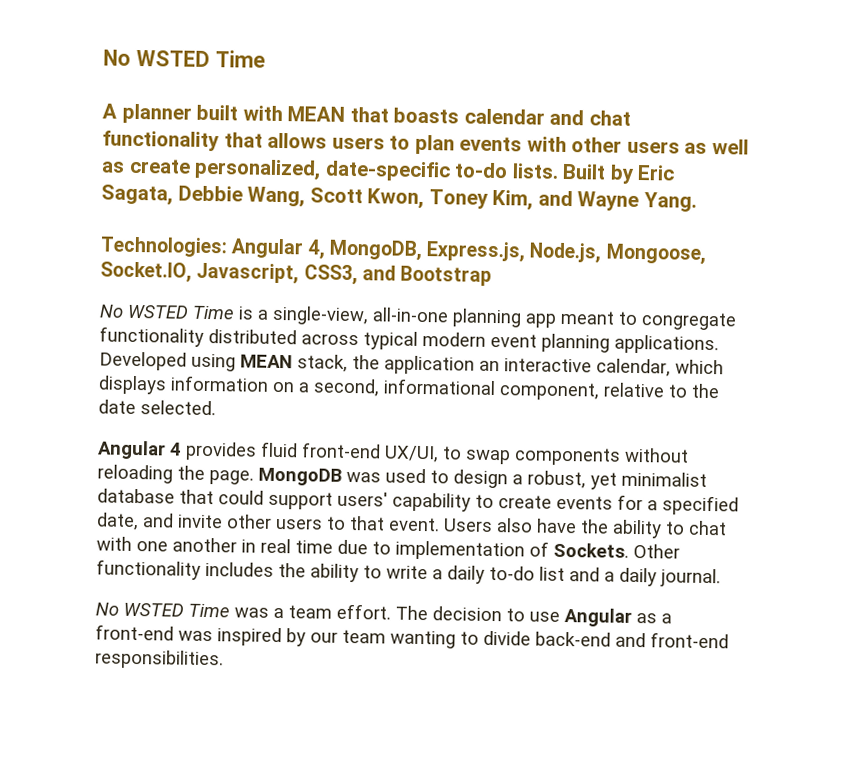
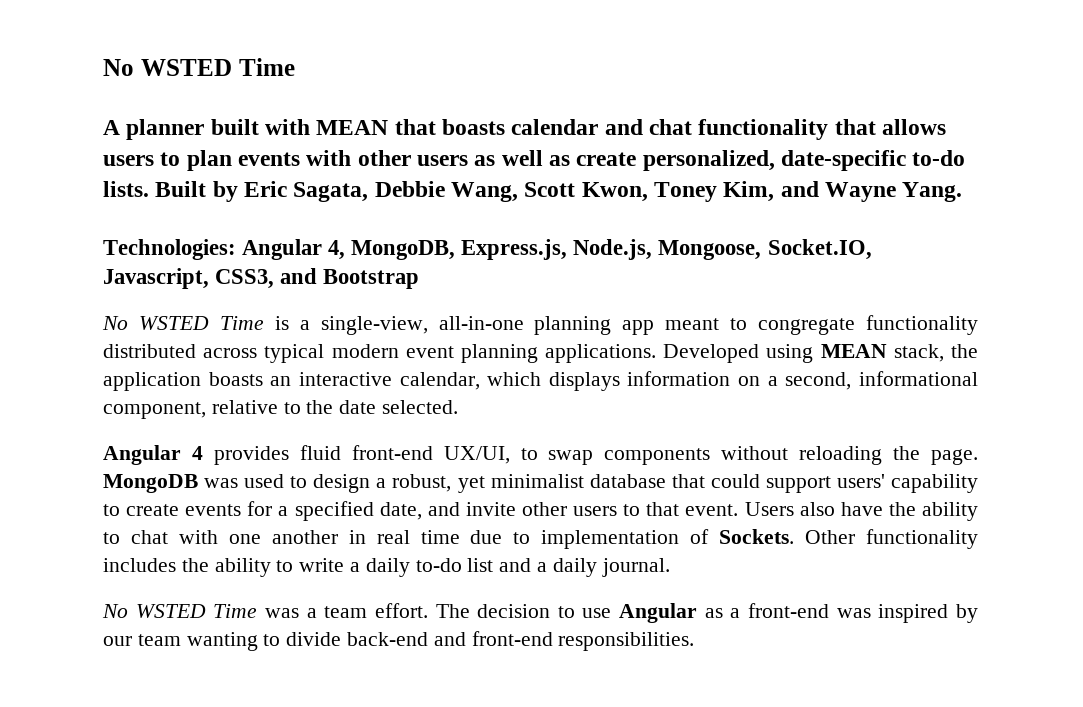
- Developed using MEAN stack, the application an interactive calendar, which displays information on a second, informational component, relative to the date selected.
+ Developed using MEAN stack, the application boasts an interactive calendar, which displays information on a second, informational component, relative to the date selected.

